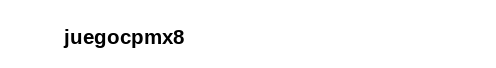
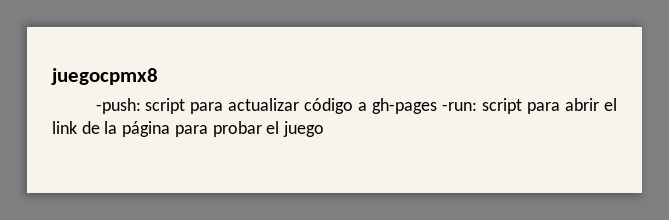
+ -push: script para actualizar código a gh-pages -run: script para abrir el link de la página para probar el juego

